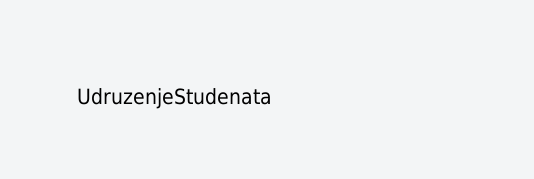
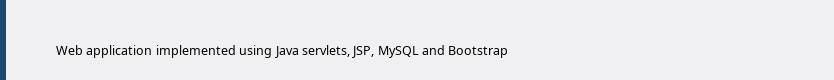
- UdruzenjeStudenata
+ Web application implemented using Java servlets, JSP, MySQL and Bootstrap

